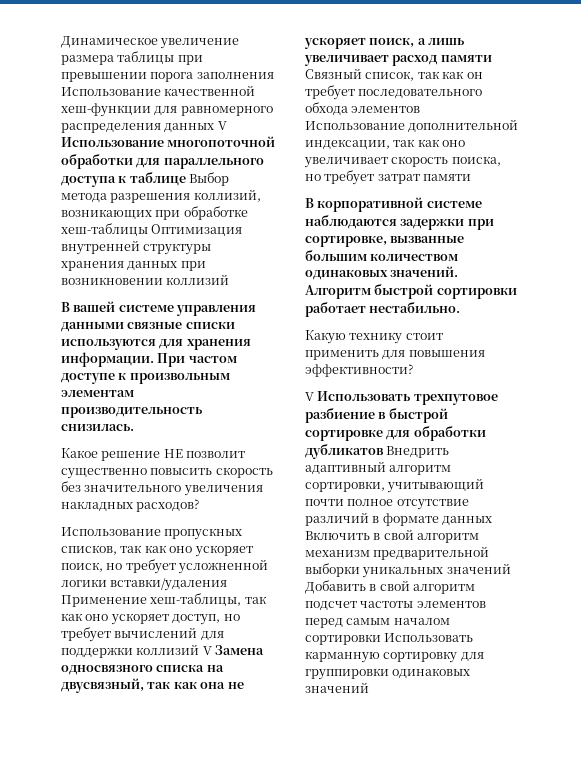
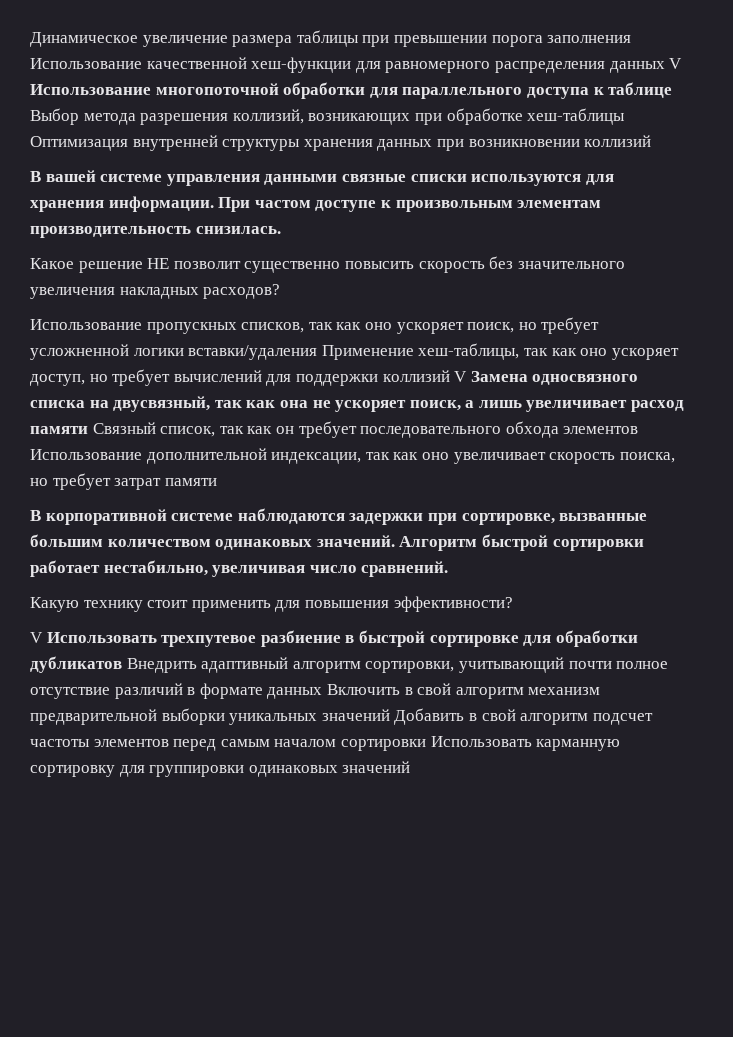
- Алгоритм быстрой сортировки работает нестабильно.
+ Алгоритм быстрой сортировки работает нестабильно, увеличивая число сравнений.
- V Использовать трехпутовое разбиение в быстрой сортировке для обработки дубликатов Внедрить адаптивный алгоритм сортировки, учитывающий почти полное отсутствие различий в формате данных Включить в свой алгоритм механизм предварительной выборки уникальных значений Добавить в свой алгоритм подсчет частоты элементов перед самым началом сортировки Использовать карманную сортировку для группировки одинаковых значений
+ V Использовать трехпутевое разбиение в быстрой сортировке для обработки дубликатов Внедрить адаптивный алгоритм сортировки, учитывающий почти полное отсутствие различий в формате данных Включить в свой алгоритм механизм предварительной выборки уникальных значений Добавить в свой алгоритм подсчет частоты элементов перед самым началом сортировки Использовать карманную сортировку для группировки одинаковых значений

